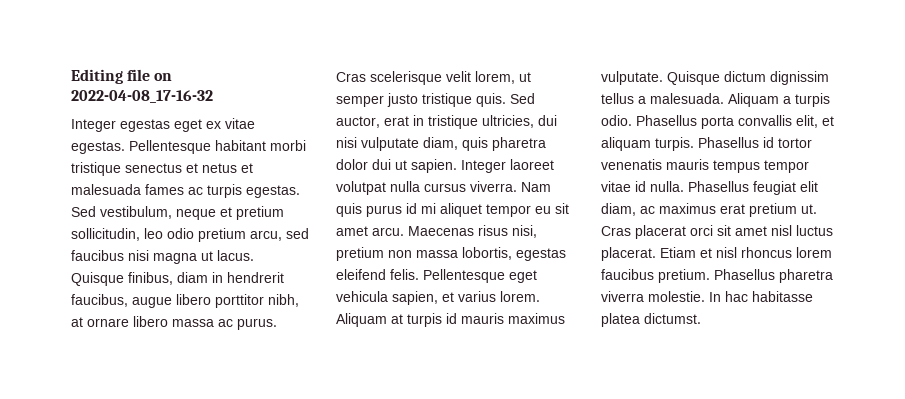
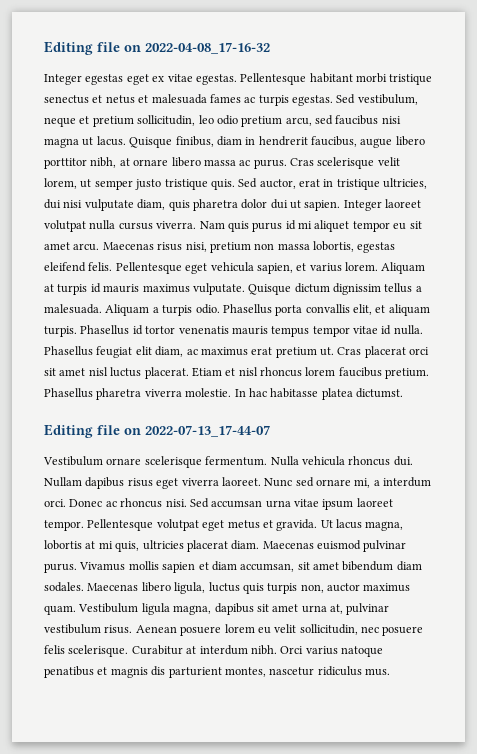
+ Editing file on 2022-07-13_17-44-07
+ Vestibulum ornare scelerisque fermentum. Nulla vehicula rhoncus dui. Nullam dapibus risus eget viverra laoreet. Nunc sed ornare mi, a interdum orci. Donec ac rhoncus nisi. Sed accumsan urna vitae ipsum laoreet tempor. Pellentesque volutpat eget metus et gravida. Ut lacus magna, lobortis at mi quis, ultricies placerat diam. Maecenas euismod pulvinar purus. Vivamus mollis sapien et diam accumsan, sit amet bibendum diam sodales. Maecenas libero ligula, luctus quis turpis non, auctor maximus quam. Vestibulum ligula magna, dapibus sit amet urna at, pulvinar vestibulum risus. Aenean posuere lorem eu velit sollicitudin, nec posuere felis scelerisque. Curabitur at interdum nibh. Orci varius natoque penatibus et magnis dis parturient montes, nascetur ridiculus mus.

